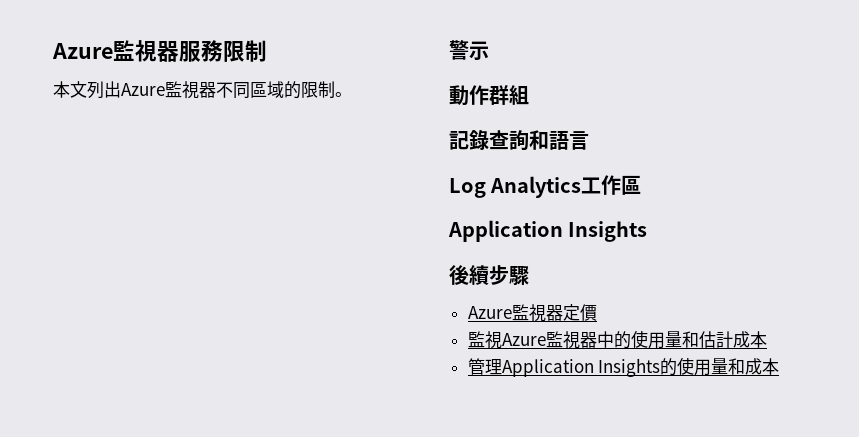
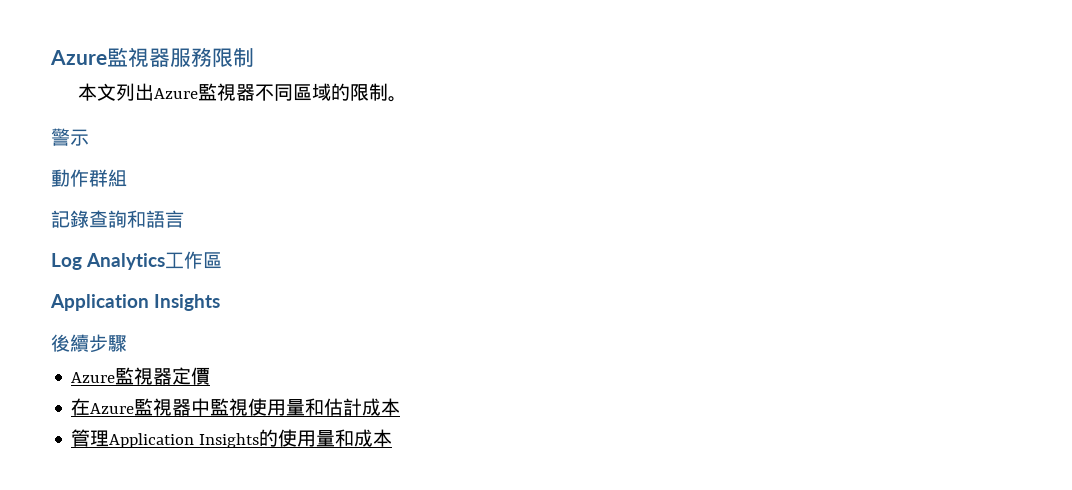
- 監視Azure監視器中的使用量和估計成本
+ 在Azure監視器中監視使用量和估計成本

